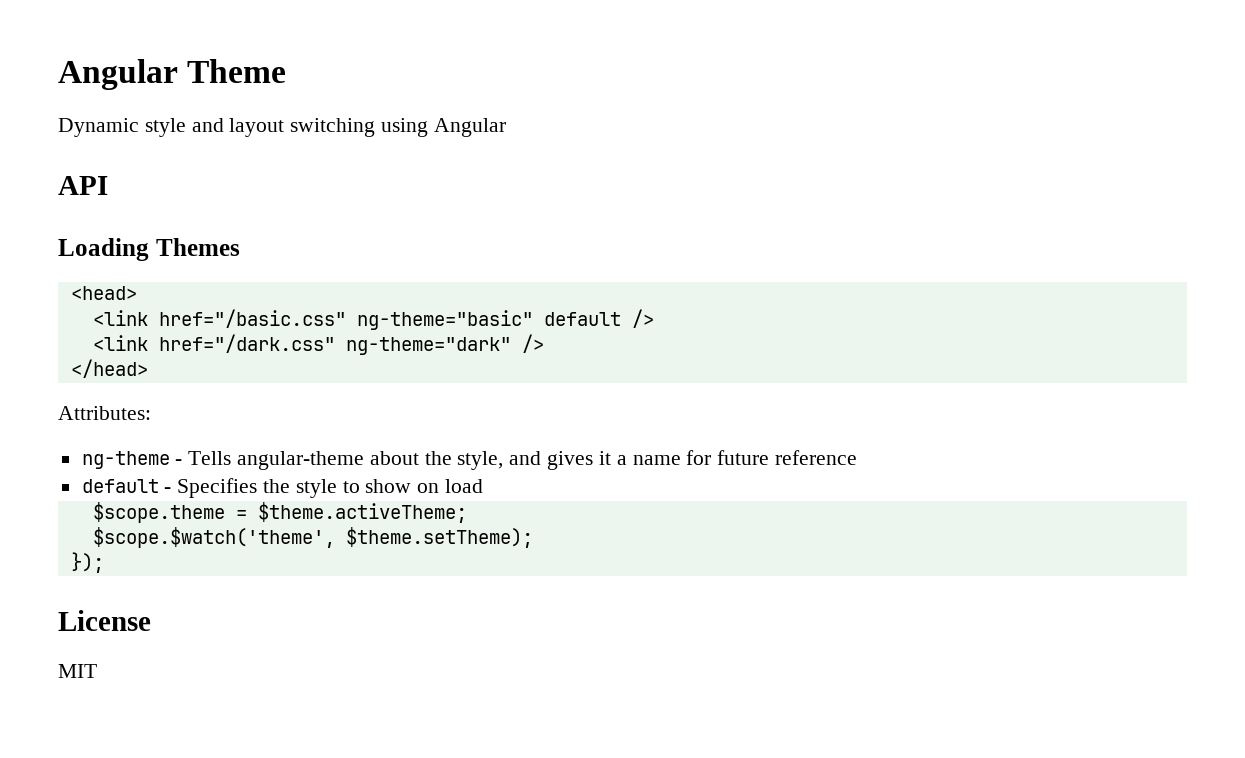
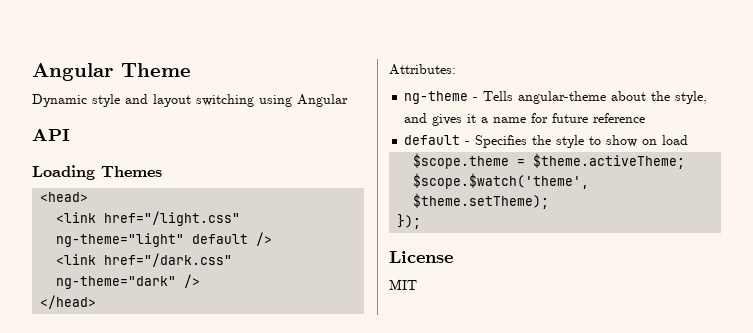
- <link href="/basic.css" ng-theme="basic" default />
+ <link href="/light.css" ng-theme="light" default />

